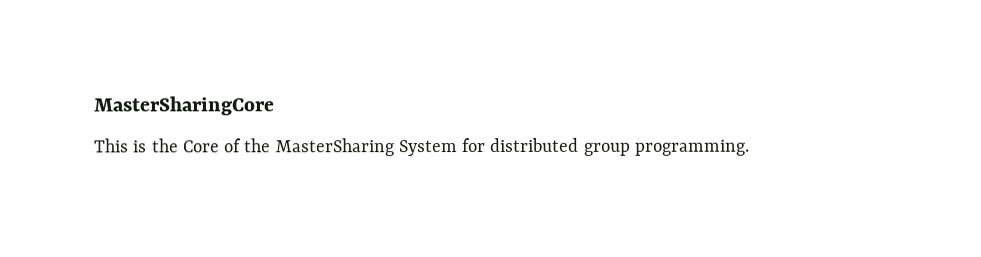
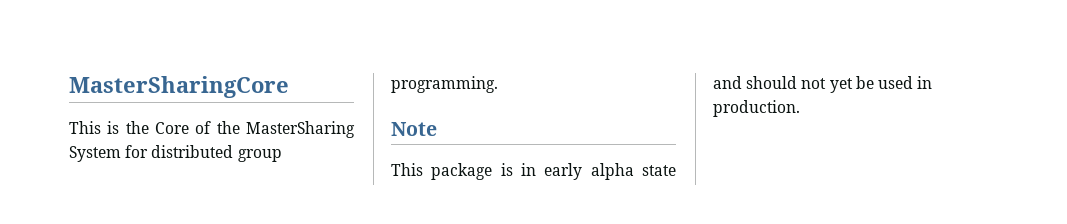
+ Note
+ This package is in early alpha state and should not yet be used in production.

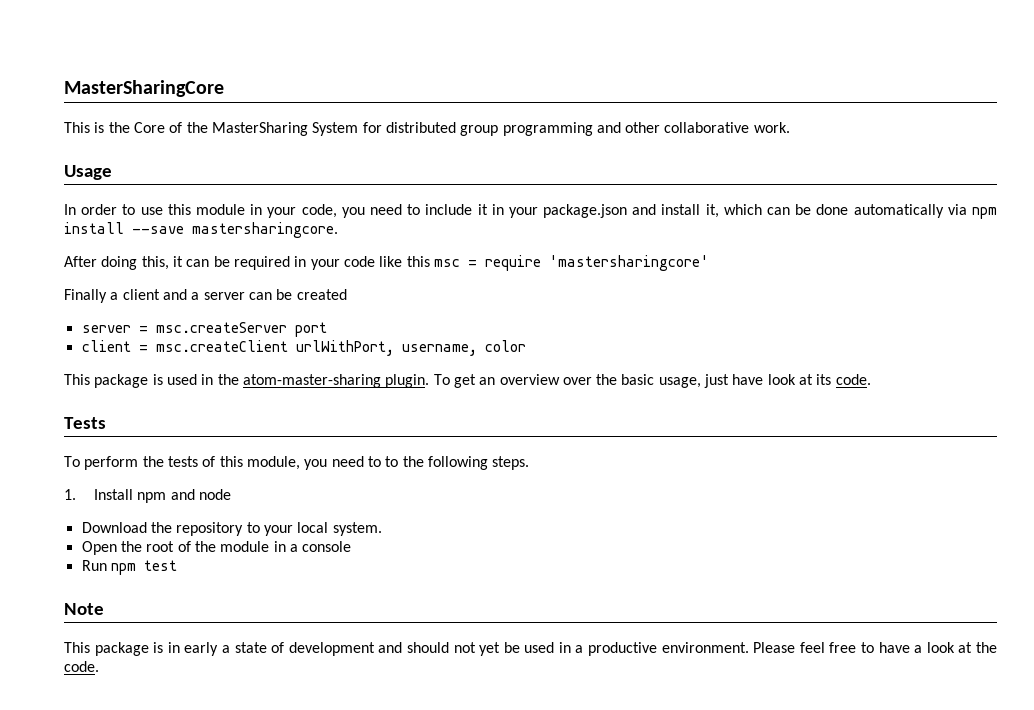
- This is the Core of the MasterSharing System for distributed group programming.
+ This is the Core of the MasterSharing System for distributed group programming and other collaborative work.
+ Usage
+ In order to use this module in your code, you need to include it in your package.json and install it, which can be done automatically via npm install --save mastersharingcore.
+ After doing this, it can be required in your code like this msc = require 'mastersharingcore'
+ Finally a client and a server can be created
+ server = msc.createServer port
+ client = msc.createClient urlWithPort, username, color
+ This package is used in the atom-master-sharing plugin. To get an overview over the basic usage, just have look at its code.
+ Tests
+ To perform the tests of this module, you need to to the following steps.
+ 1. Install npm and node
+ Download the repository to your local system.
+ Open the root of the module in a console
+ Run npm test
- This package is in early alpha state and should not yet be used in production.
+ This package is in early a state of development and should not yet be used in a productive environment. Please feel free to have a look at the code.

